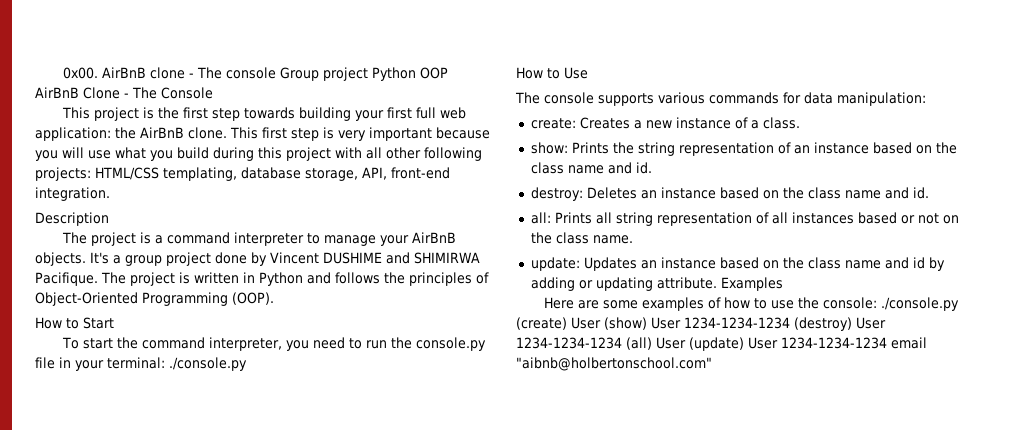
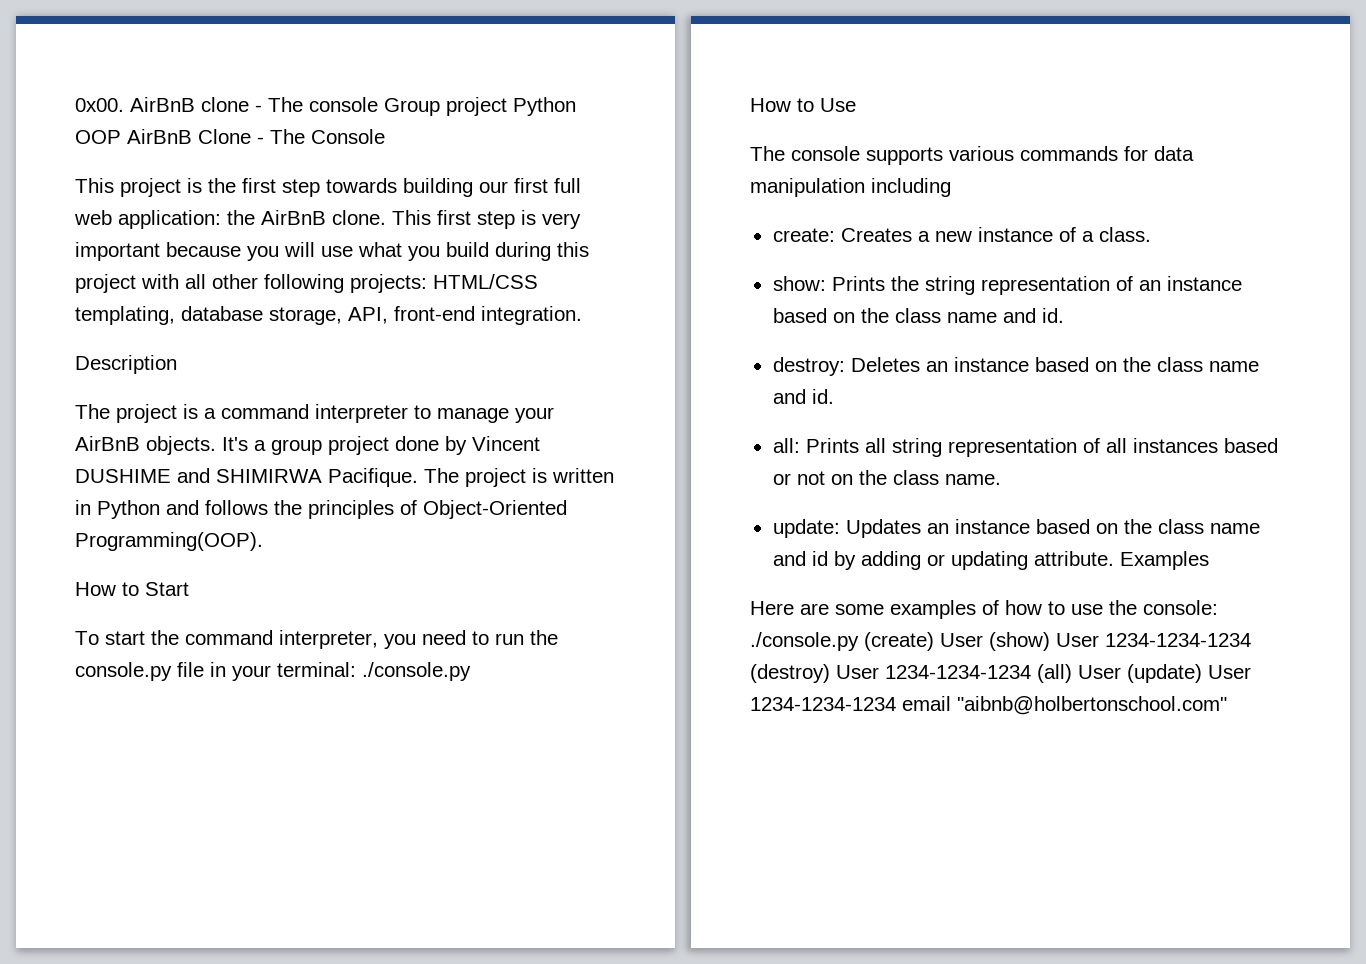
- This project is the first step towards building your first full web application: the AirBnB clone.
+ This project is the first step towards building our first full web application: the AirBnB clone.
- The project is written in Python and follows the principles of Object-Oriented Programming (OOP).
+ The project is written in Python and follows the principles of Object-Oriented Programming(OOP).
- The console supports various commands for data manipulation:
+ The console supports various commands for data manipulation including

